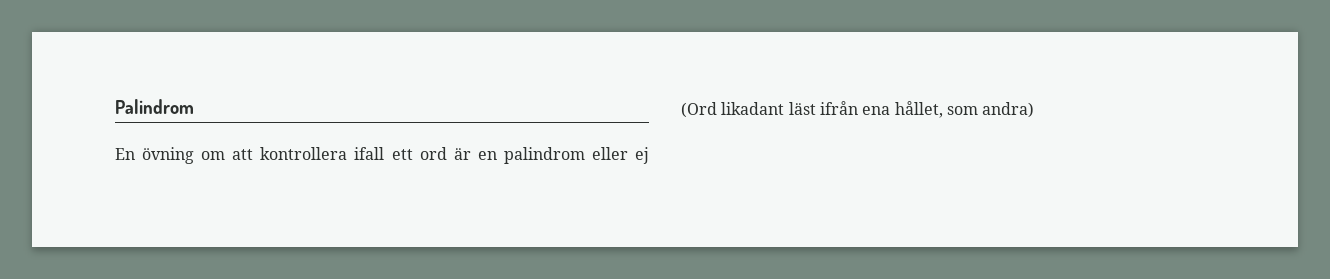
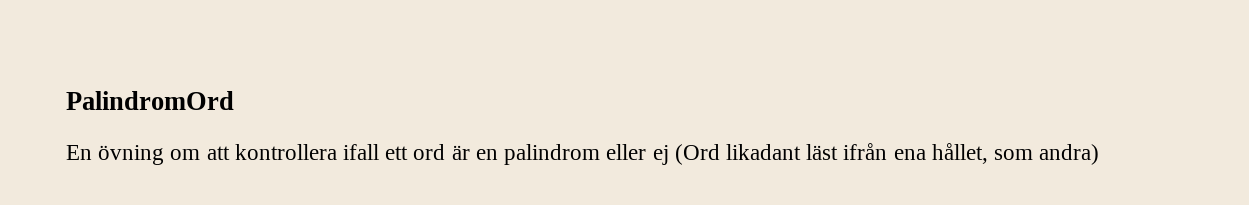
- Palindrom
+ PalindromOrd

